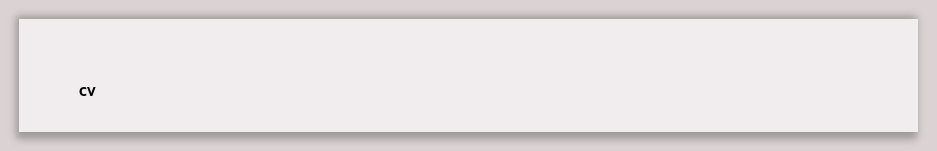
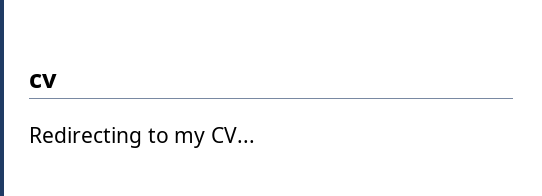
+ Redirecting to my CV...

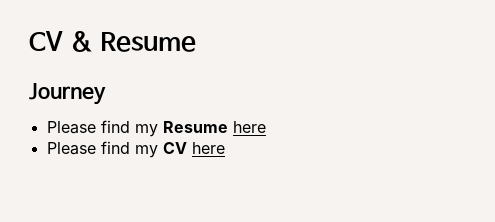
- cv
- Redirecting to my CV...
+ CV & Resume
+ Journey
+ Please find my Resume here
+ Please find my CV here

